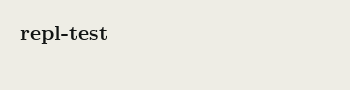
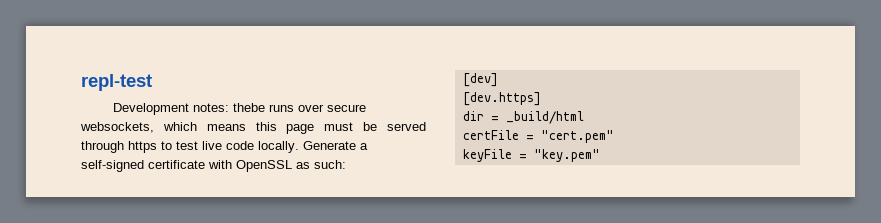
+ Development notes: thebe runs over secure websockets, which means this page must be served through https to test live code locally. Generate a self-signed certificate with OpenSSL as such:
+ [dev]
+ [dev.https]
+ dir = _build/html
+ certFile = "cert.pem"
+ keyFile = "key.pem"

